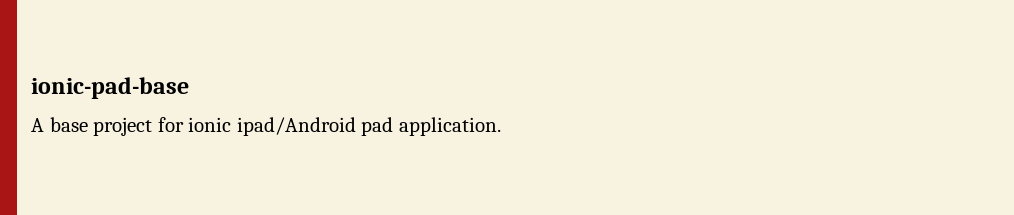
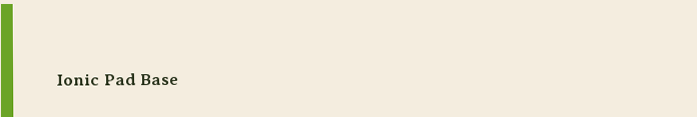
- ionic-pad-base
- A base project for ionic ipad/Android pad application.
+ Ionic Pad Base

